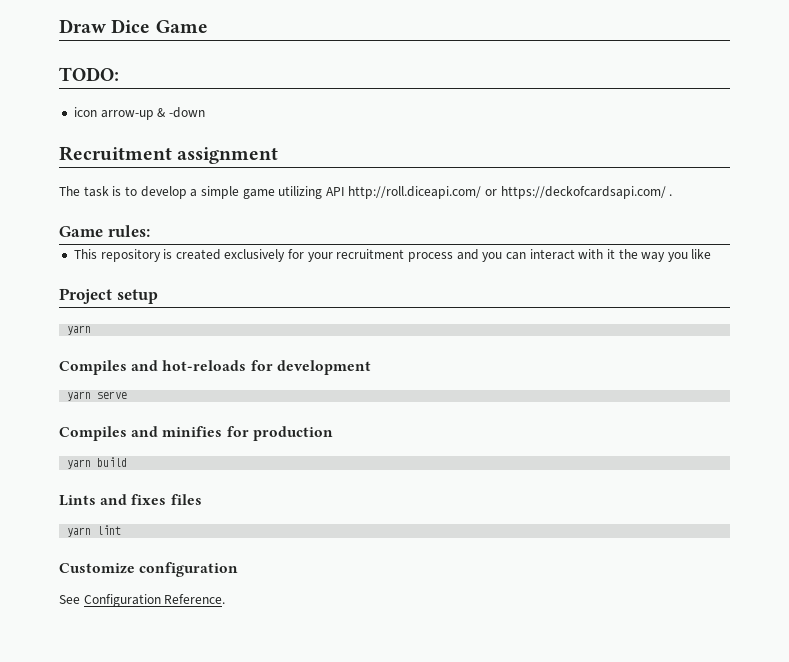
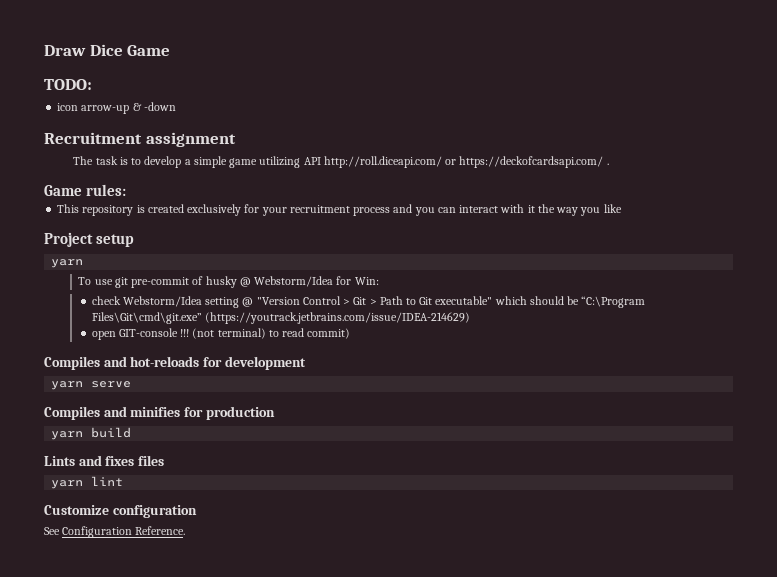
+ To use git pre-commit of husky @ Webstorm/Idea for Win:
+ check Webstorm/Idea setting @ "Version Control > Git > Path to Git executable" which should be “C:\Program Files\Git\cmd\git.exe” (https://youtrack.jetbrains.com/issue/IDEA-214629)
+ open GIT-console !!! (not terminal) to read commit)

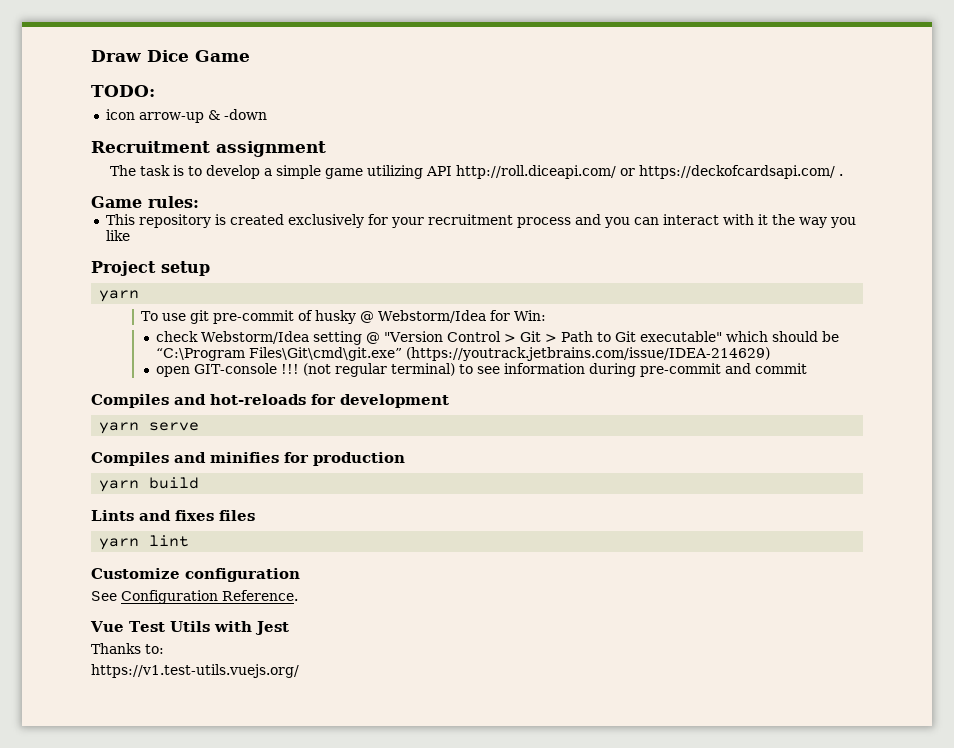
- (not terminal) to read commit)
+ (not regular terminal) to see information during pre-commit and commit
+ Vue Test Utils with Jest
+ Thanks to:
+ https://v1.test-utils.vuejs.org/

